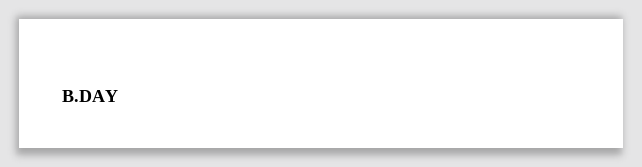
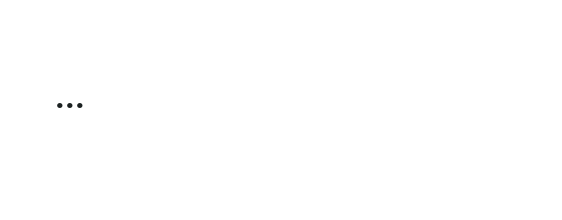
- B.DAY
+ ...

